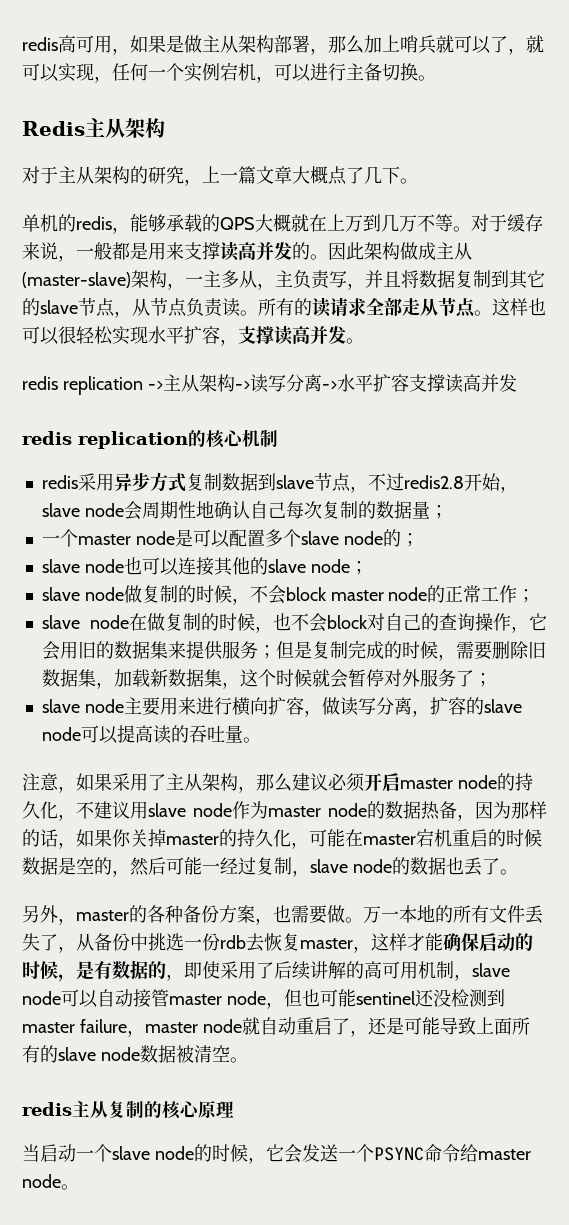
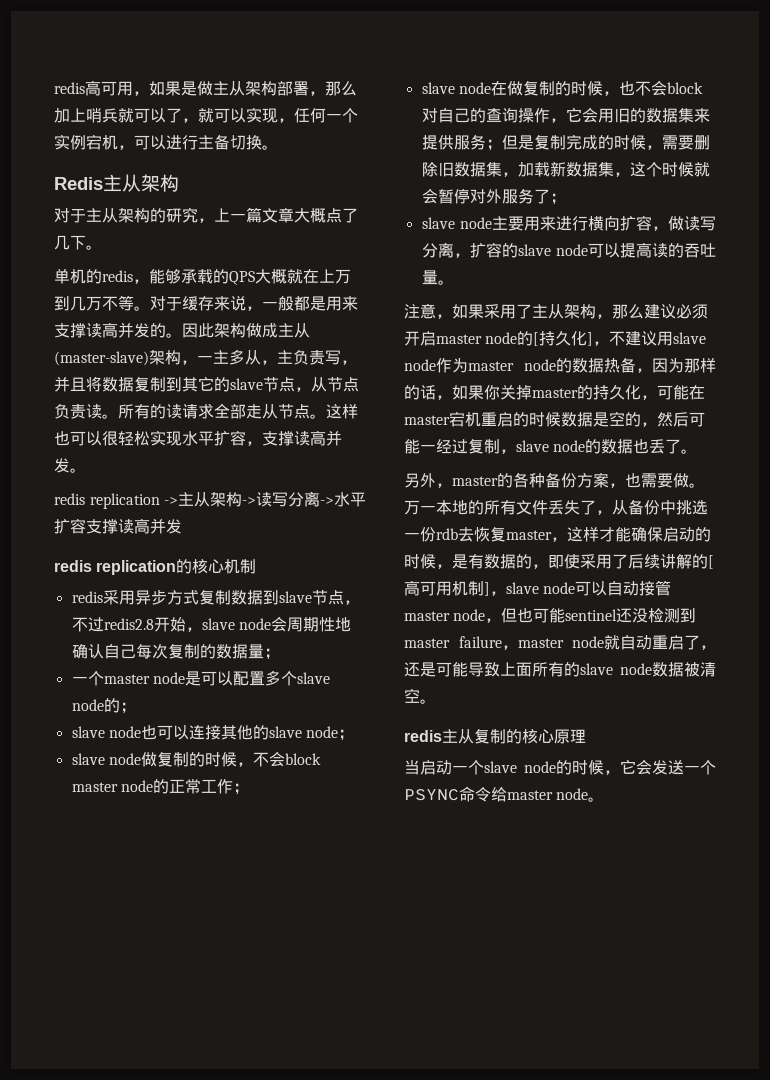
- 注意，如果采用了主从架构，那么建议必须开启master node的持久化，不建议用slave node作为master node的数据热备，因为那样的话，如果你关掉master的持久化，可能在master宕机重启的时候数据是空的，然后可能一经过复制，slave node的数据也丢了。
+ 注意，如果采用了主从架构，那么建议必须开启master node的[持久化]，不建议用slave node作为master node的数据热备，因为那样的话，如果你关掉master的持久化，可能在master宕机重启的时候数据是空的，然后可能一经过复制，slave node的数据也丢了。
- 万一本地的所有文件丢失了，从备份中挑选一份rdb去恢复master，这样才能确保启动的时候，是有数据的，即使采用了后续讲解的高可用机制，slave node可以自动接管master node，但也可能sentinel还没检测到master failure，master node就自动重启了，还是可能导致上面所有的slave node数据被清空。
+ 万一本地的所有文件丢失了，从备份中挑选一份rdb去恢复master，这样才能确保启动的时候，是有数据的，即使采用了后续讲解的[高可用机制]，slave node可以自动接管master node，但也可能sentinel还没检测到master failure，master node就自动重启了，还是可能导致上面所有的slave node数据被清空。

